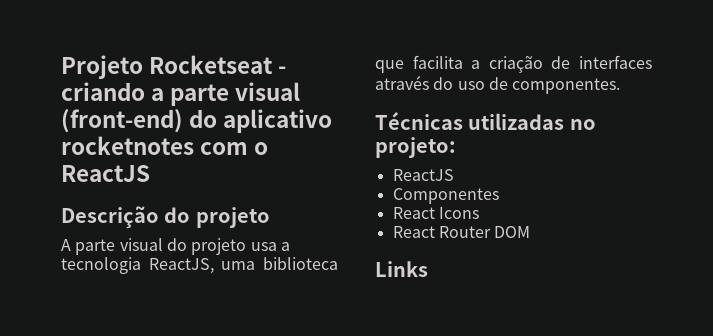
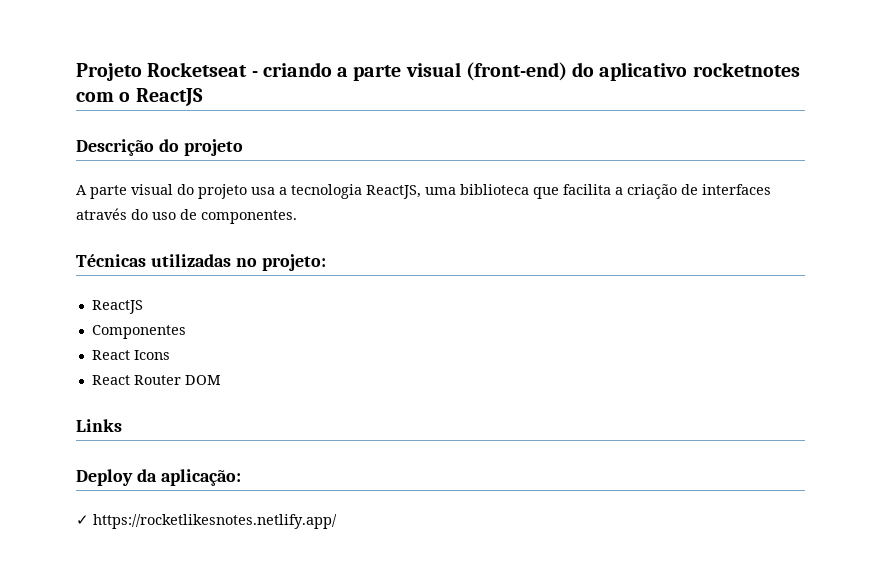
+ Deploy da aplicação:
+ ✓ https://rocketlikesnotes.netlify.app/

